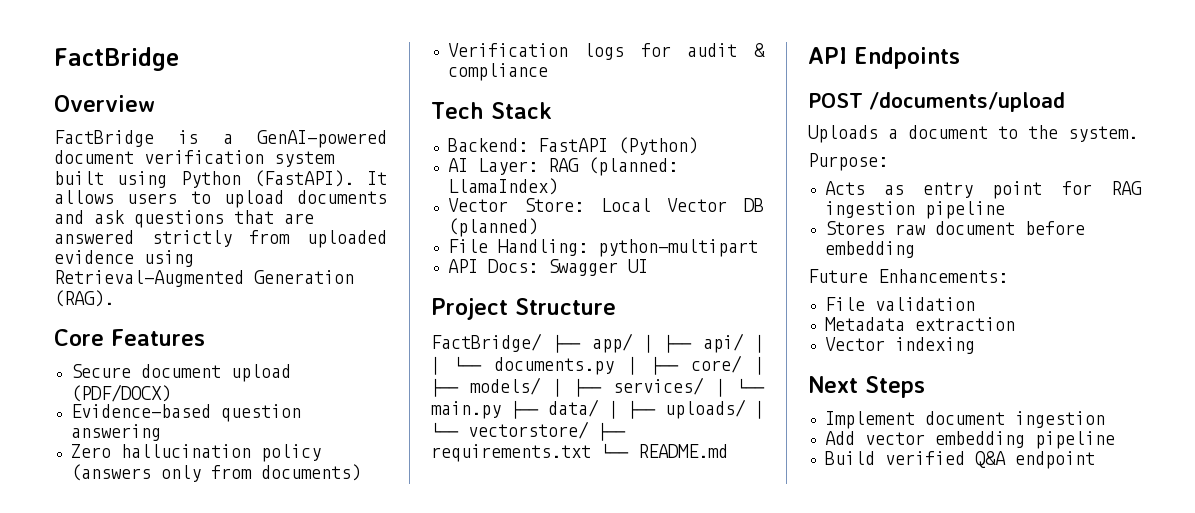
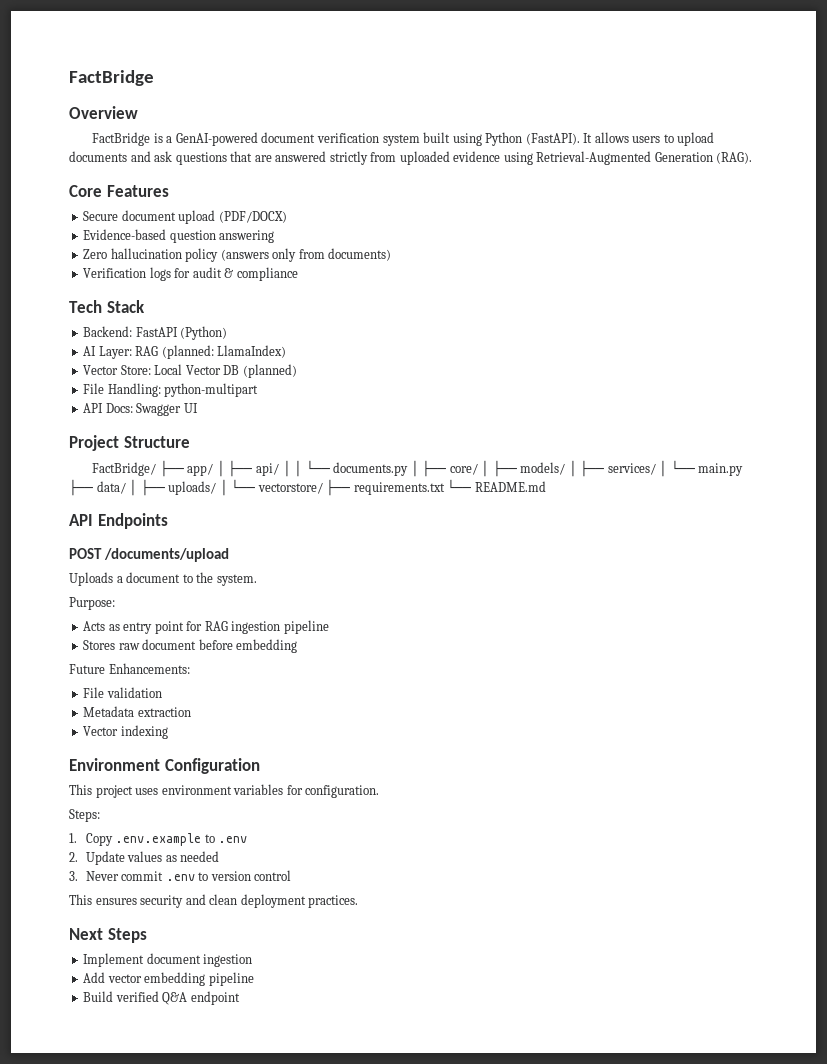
+ Environment Configuration
+ This project uses environment variables for configuration.
+ Steps:
+ 1. Copy .env.example to .env
+ 2. Update values as needed
+ 3. Never commit .env to version control
+ This ensures security and clean deployment practices.

